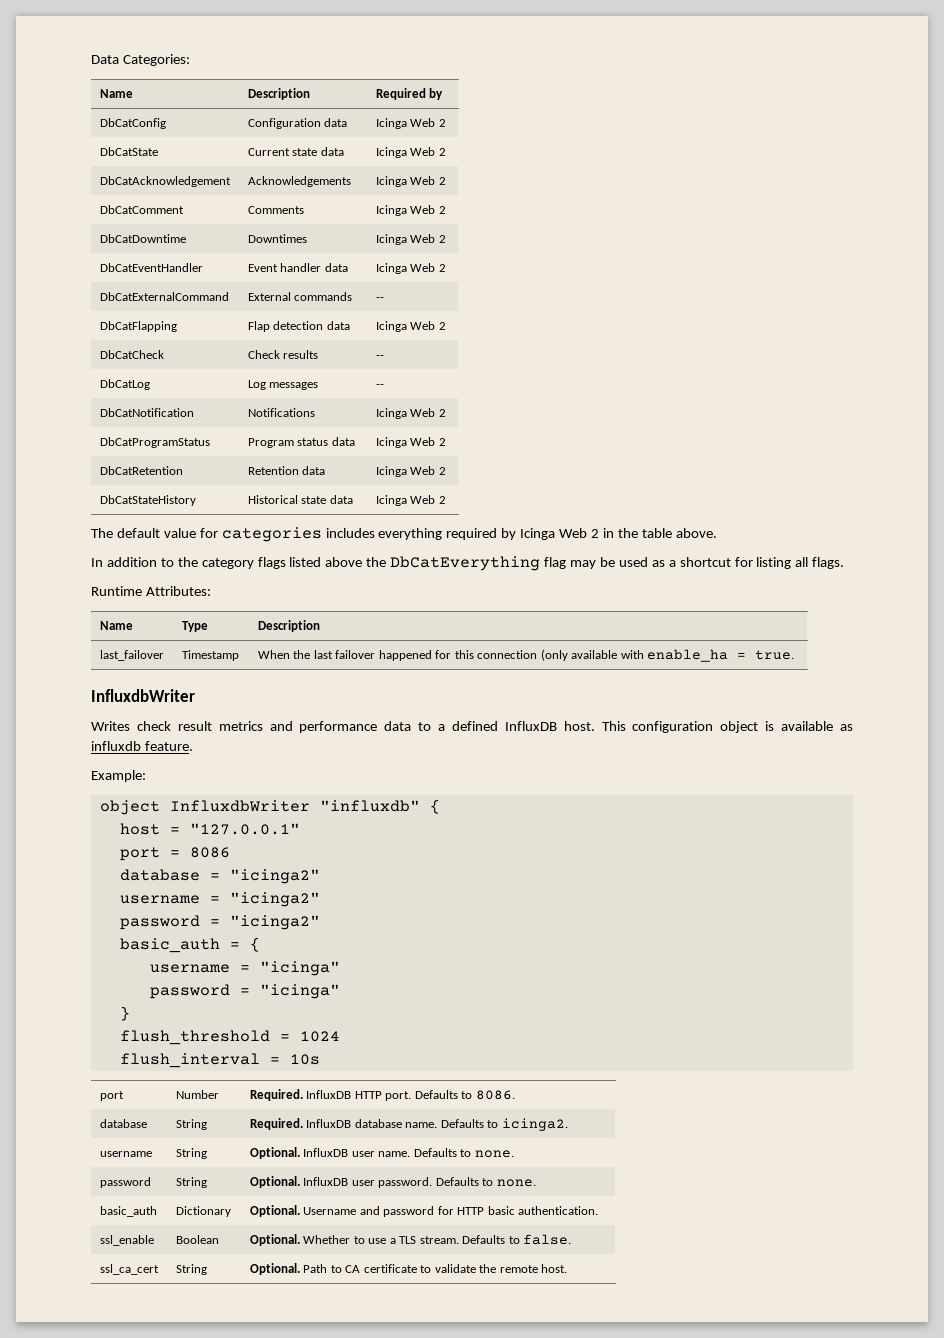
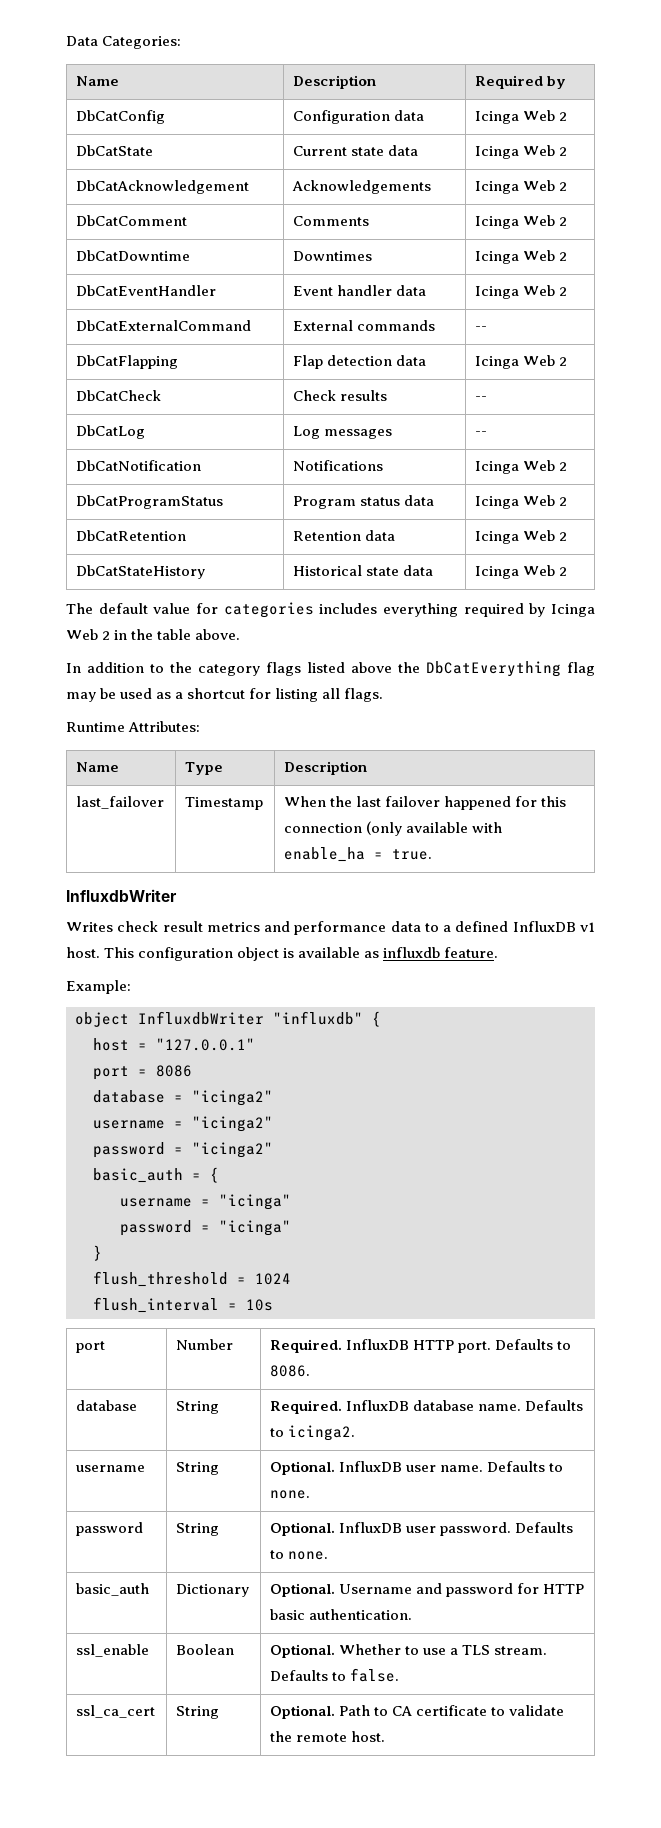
- Writes check result metrics and performance data to a defined InfluxDB host.
+ Writes check result metrics and performance data to a defined InfluxDB v1 host.

